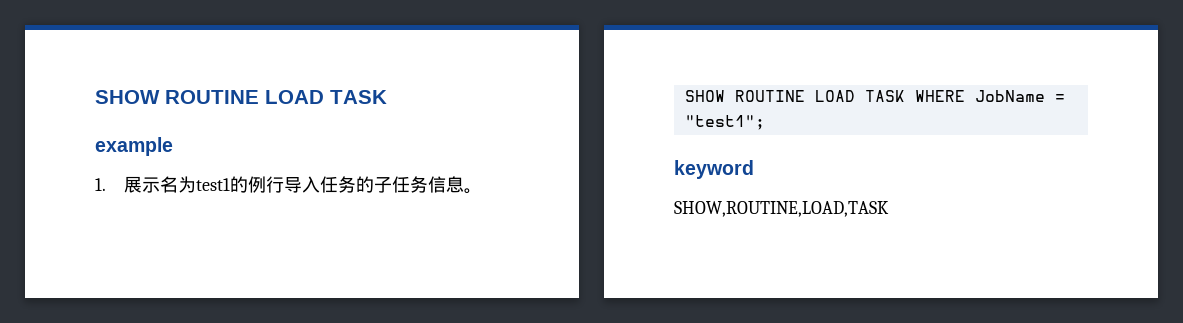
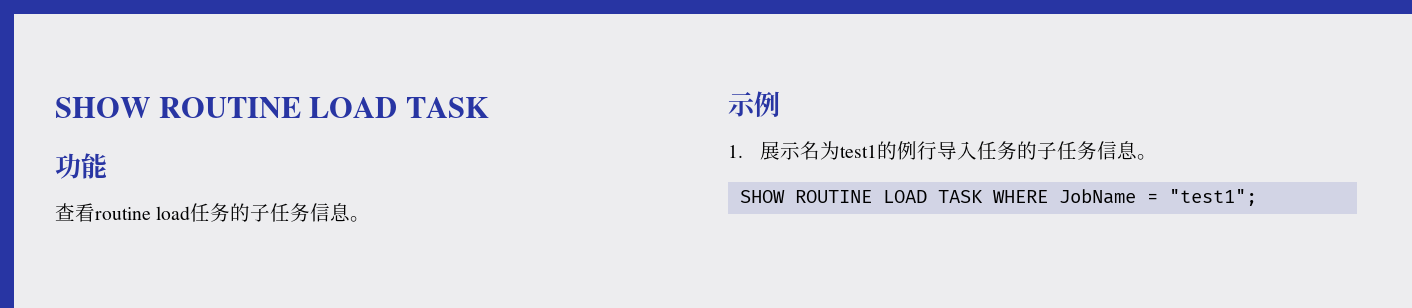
- example
+ 功能
+ 查看routine load任务的子任务信息。
+ 示例
- keyword
- SHOW,ROUTINE,LOAD,TASK

